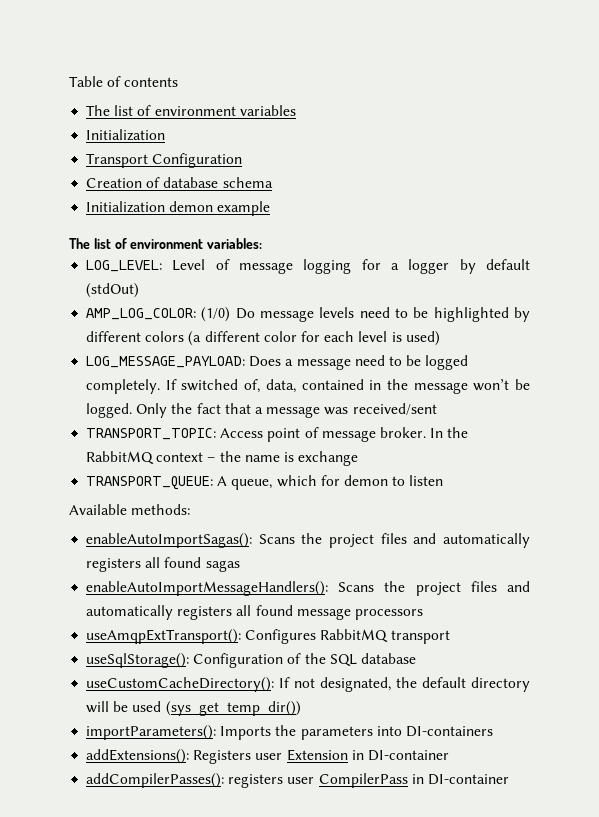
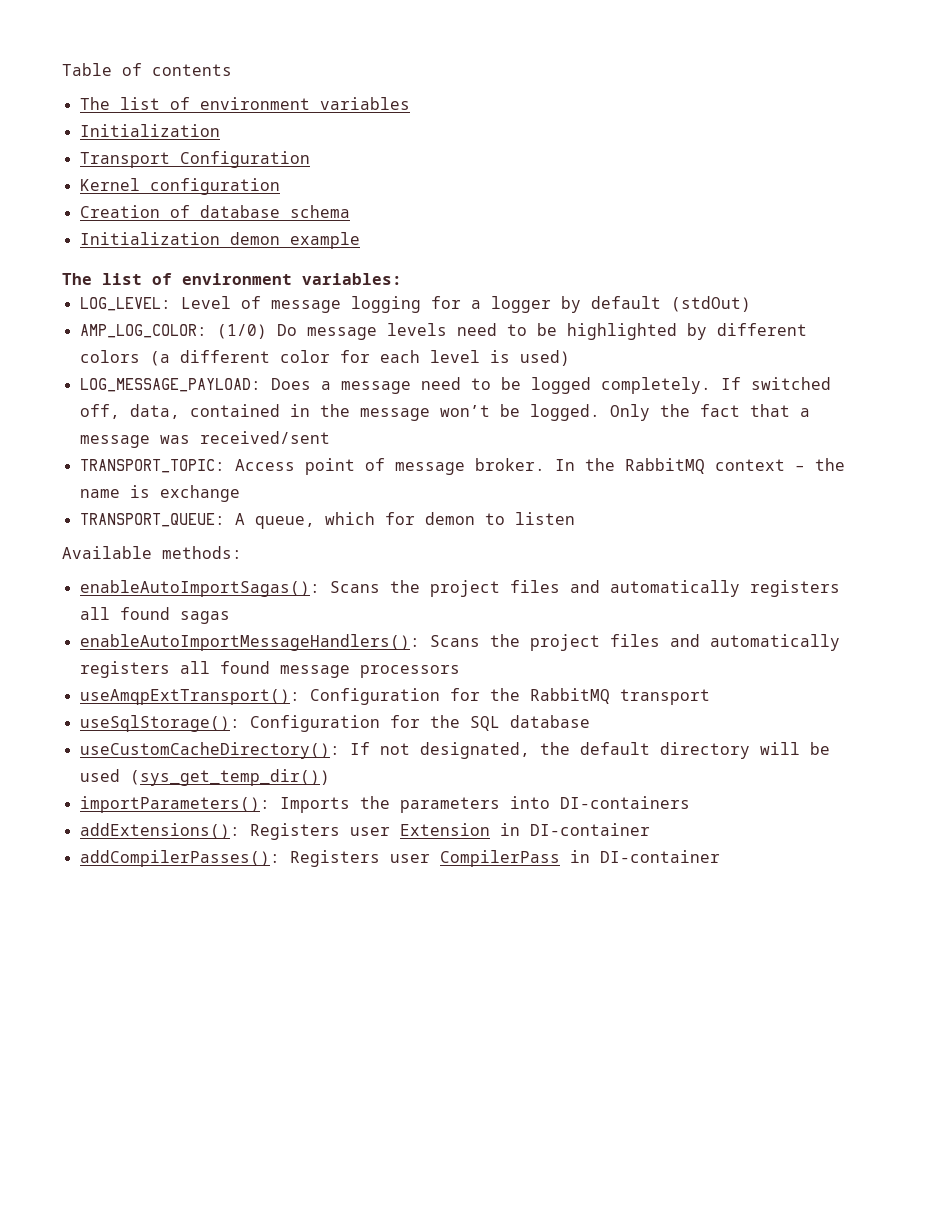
+ Kernel configuration
- If switched of, data, contained in the message won’t be logged.
+ If switched off, data, contained in the message won’t be logged.
- useAmqpExtTransport(): Configures RabbitMQ transport
+ useAmqpExtTransport(): Configuration for the RabbitMQ transport
- useSqlStorage(): Configuration of the SQL database
+ useSqlStorage(): Configuration for the SQL database
- addCompilerPasses(): registers user CompilerPass in DI-container
+ addCompilerPasses(): Registers user CompilerPass in DI-container

